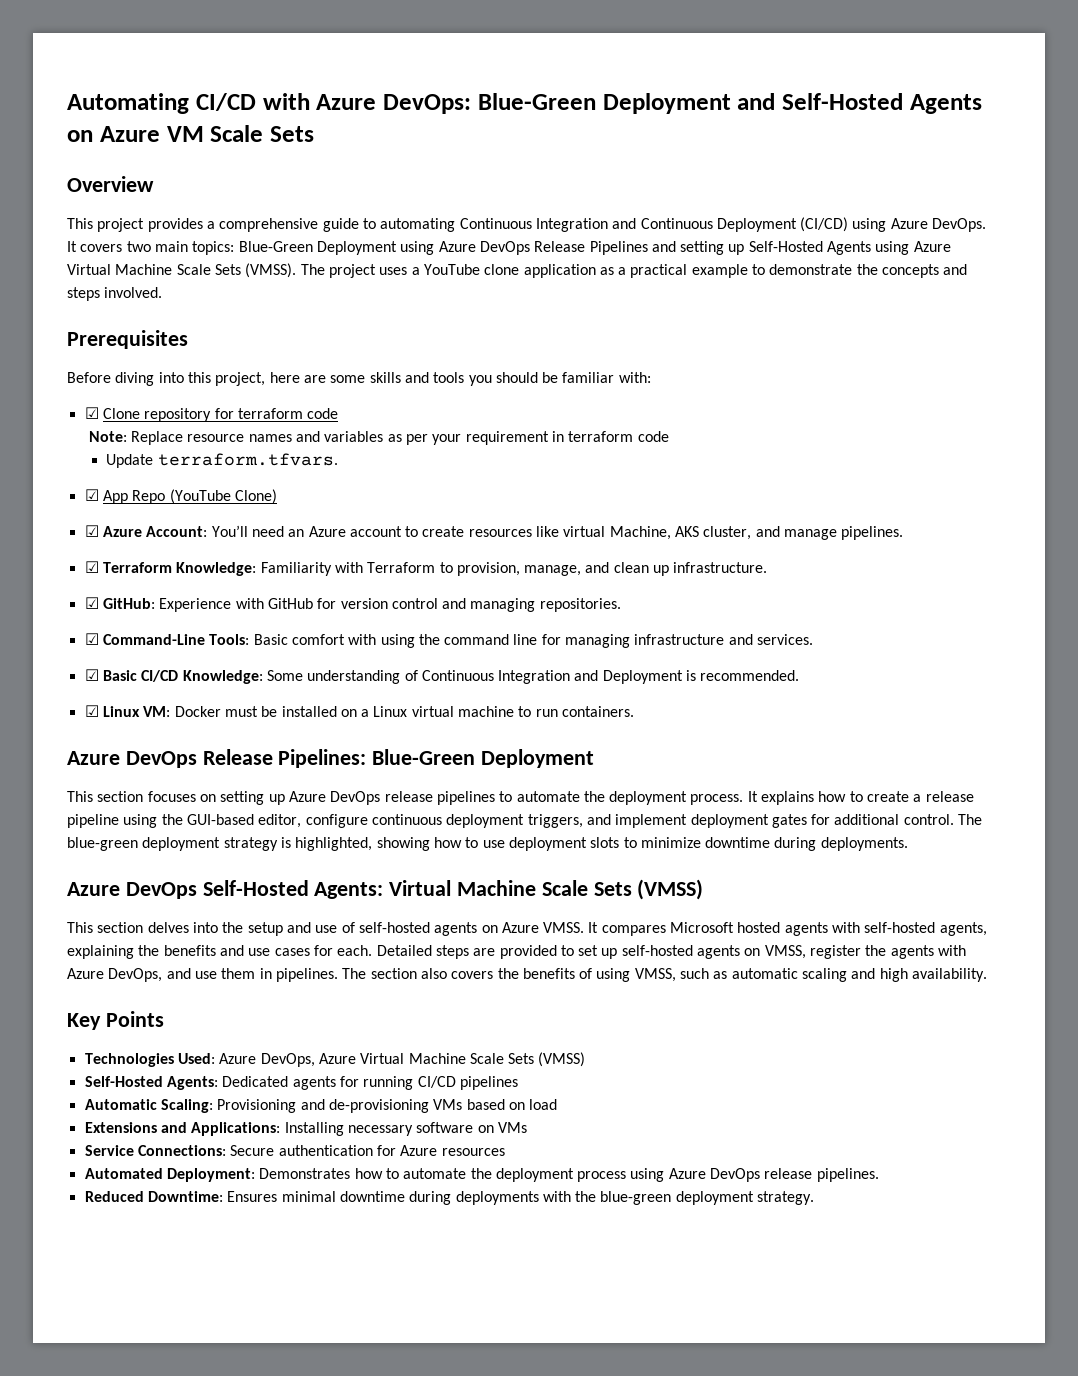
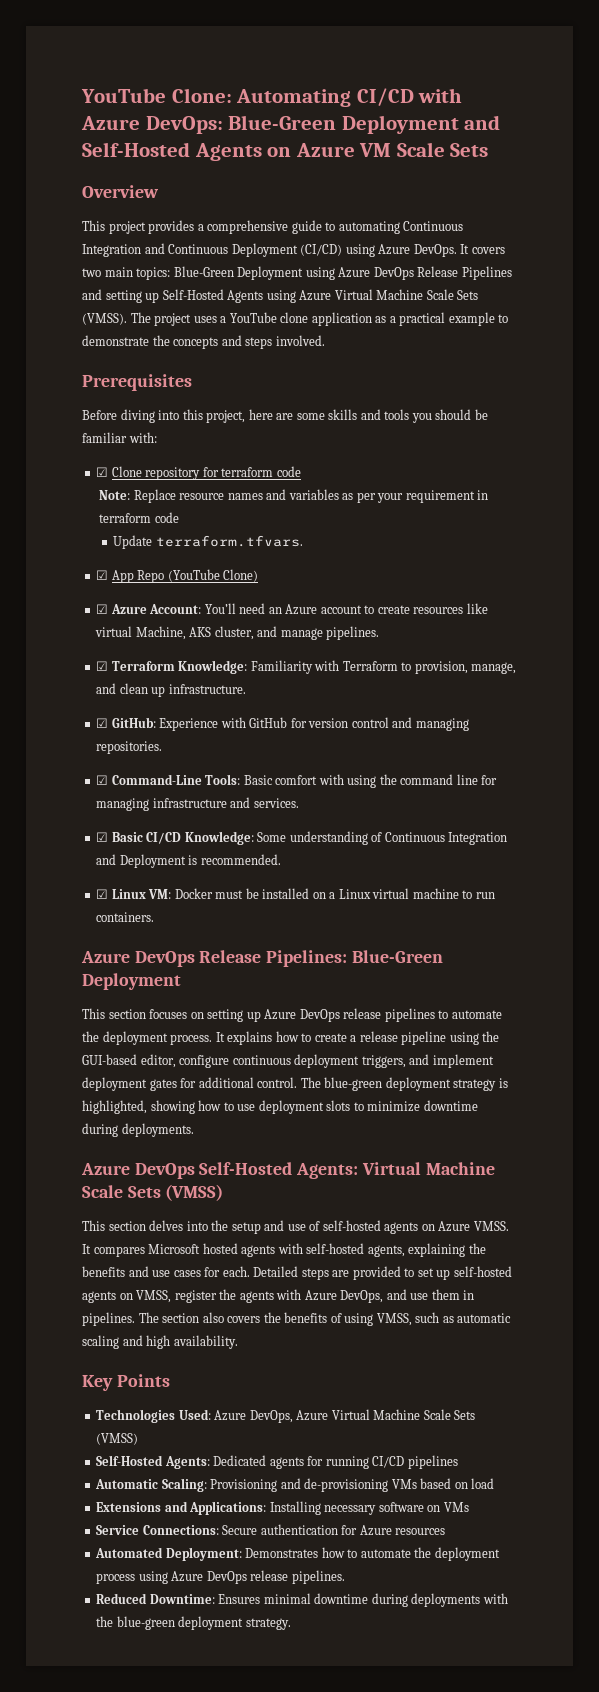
- Automating CI/CD with Azure DevOps: Blue-Green Deployment and Self-Hosted Agents on Azure VM Scale Sets
+ YouTube Clone: Automating CI/CD with Azure DevOps: Blue-Green Deployment and Self-Hosted Agents on Azure VM Scale Sets

